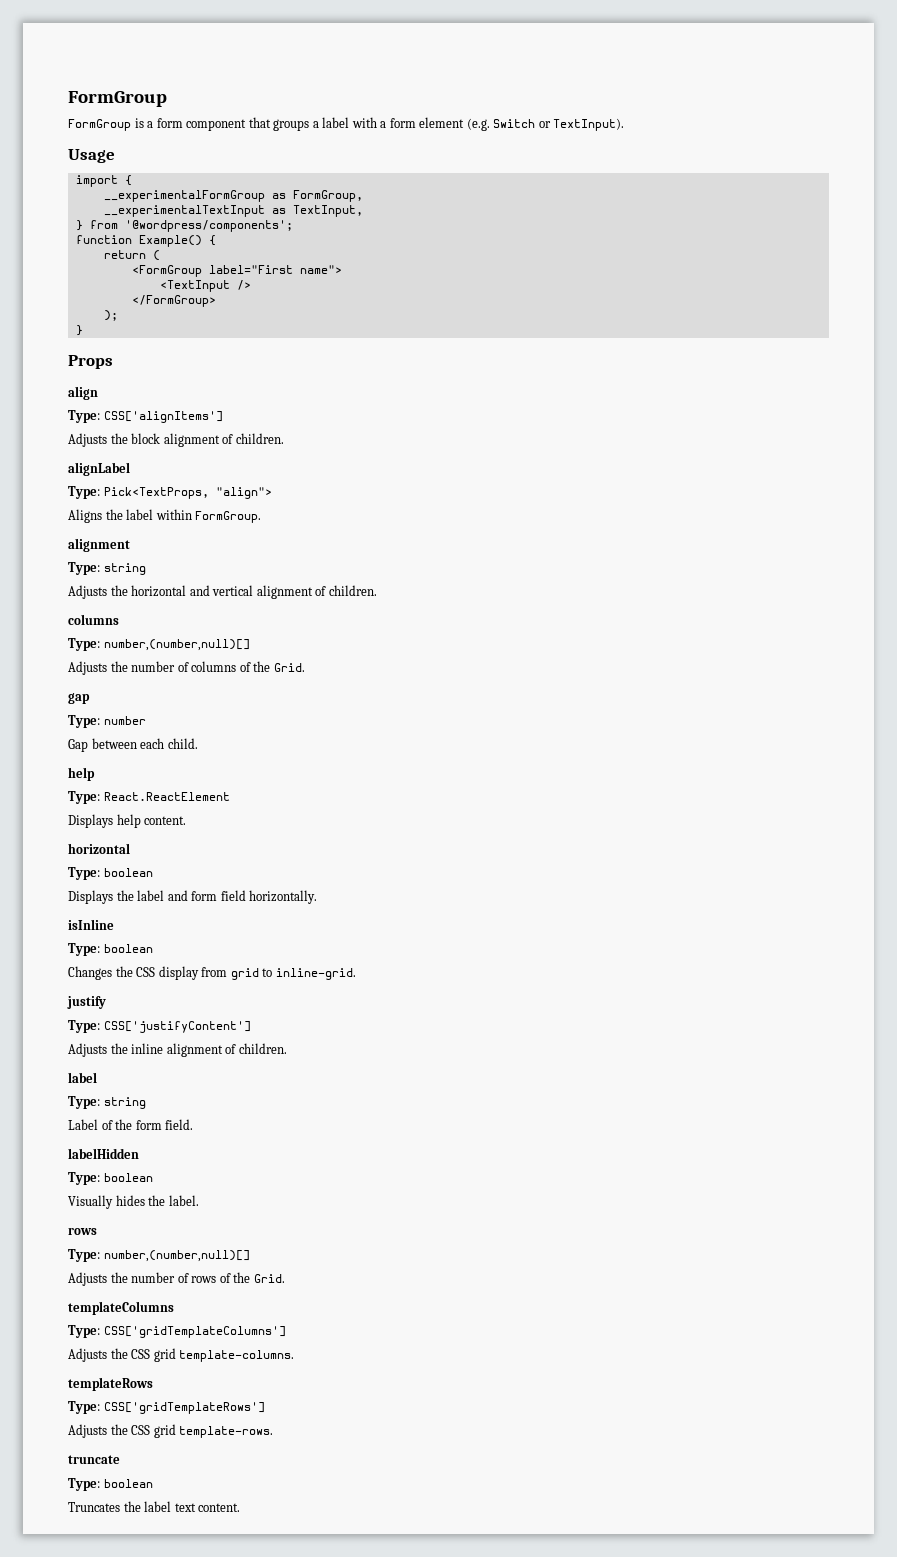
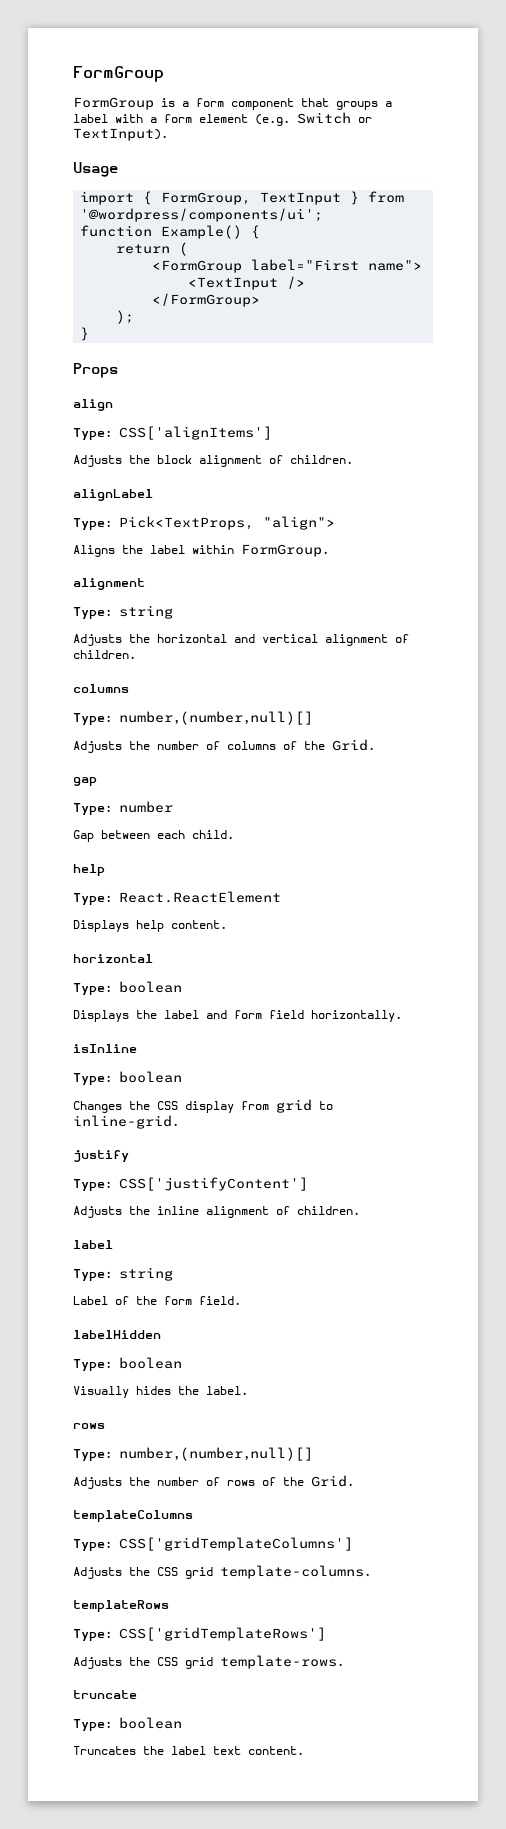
- import {
- __experimentalFormGroup as FormGroup,
- __experimentalTextInput as TextInput,
- } from '@wordpress/components';
+ import { FormGroup, TextInput } from '@wordpress/components/ui';

